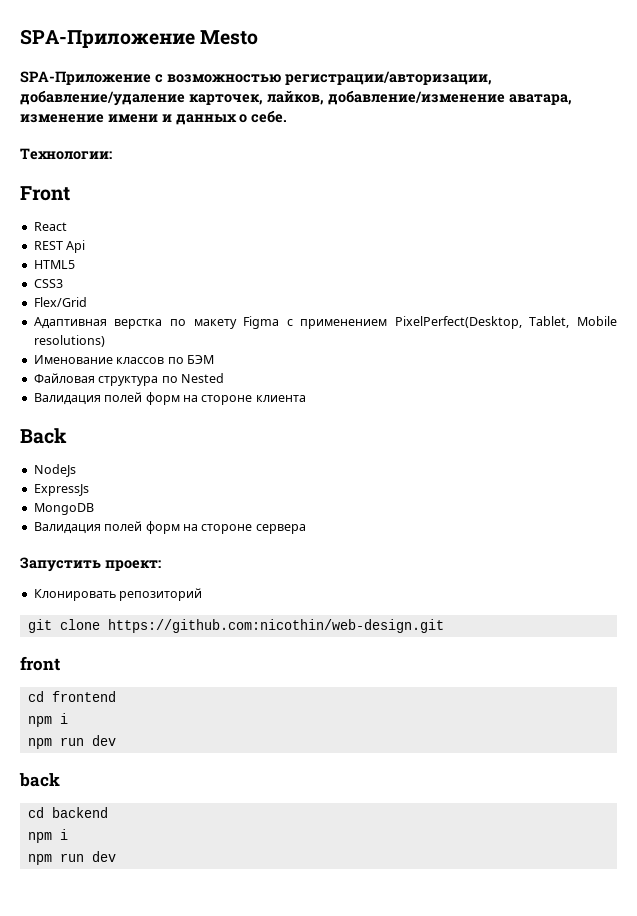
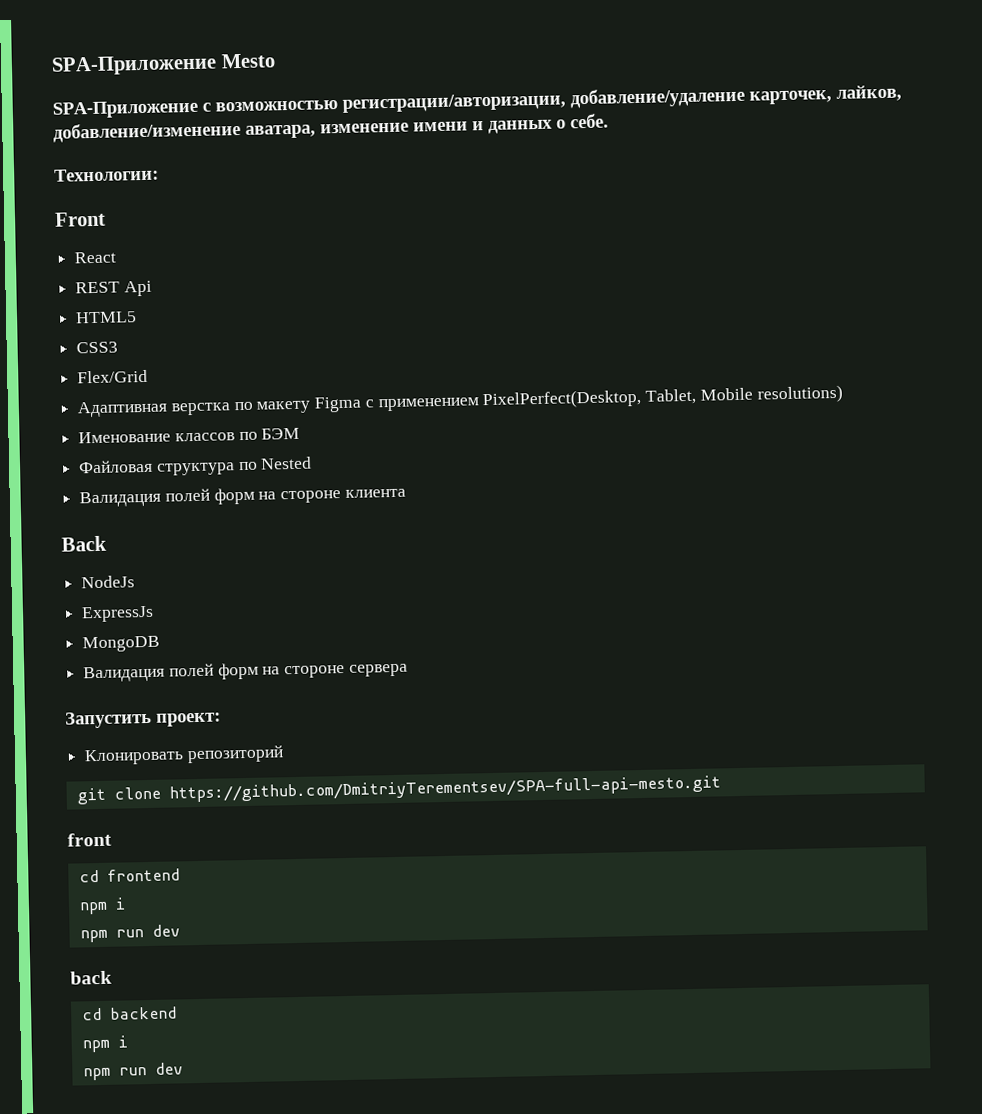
- git clone https://github.com:nicothin/web-design.git
+ git clone https://github.com/DmitriyTerementsev/SPA-full-api-mesto.git

